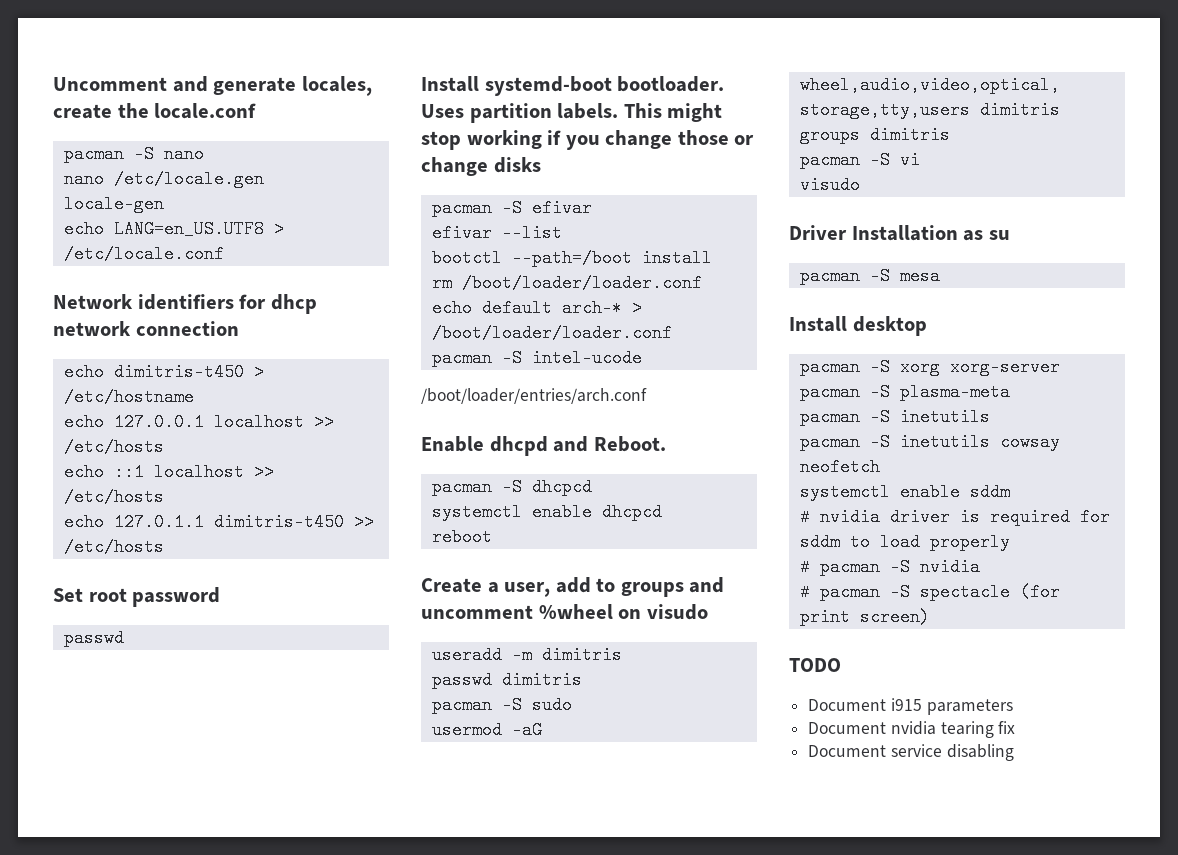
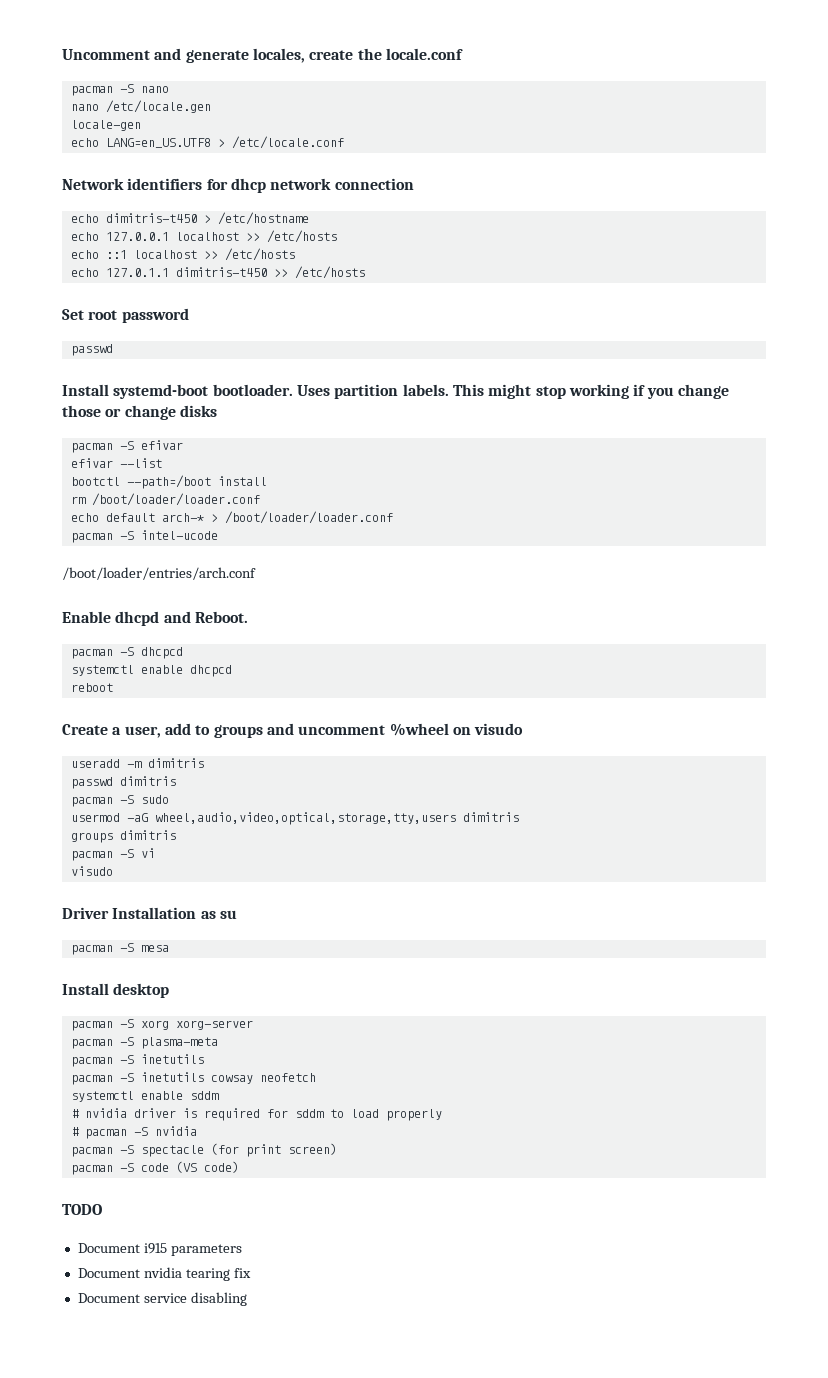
- # pacman -S spectacle (for print screen)
+ pacman -S spectacle (for print screen)
+ pacman -S code (VS code)

